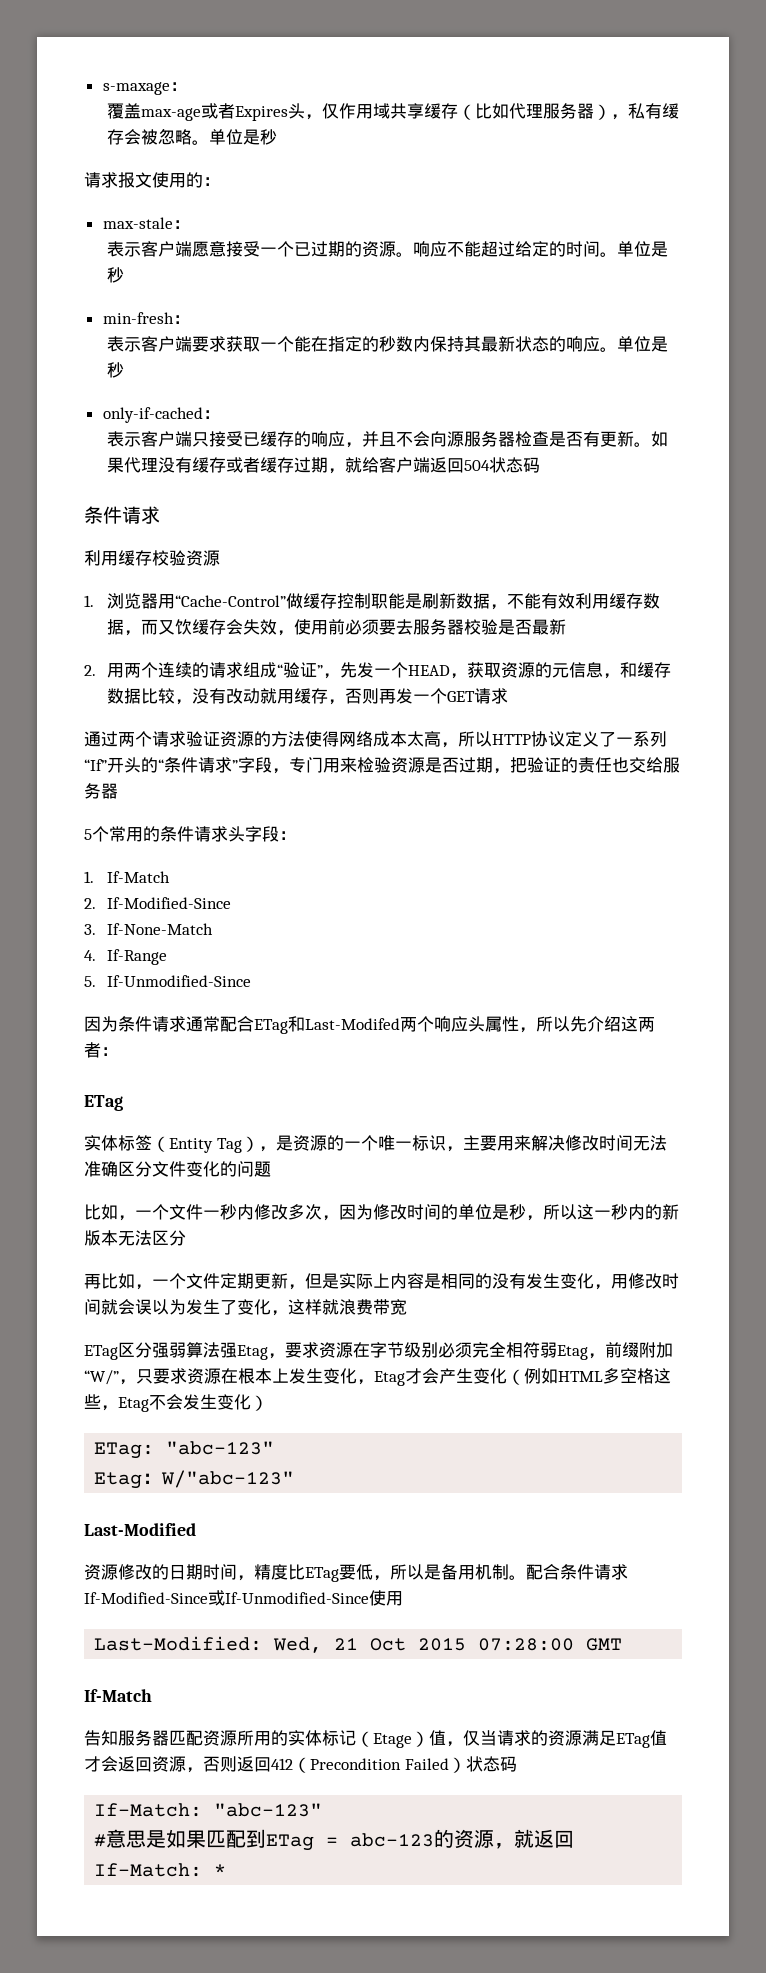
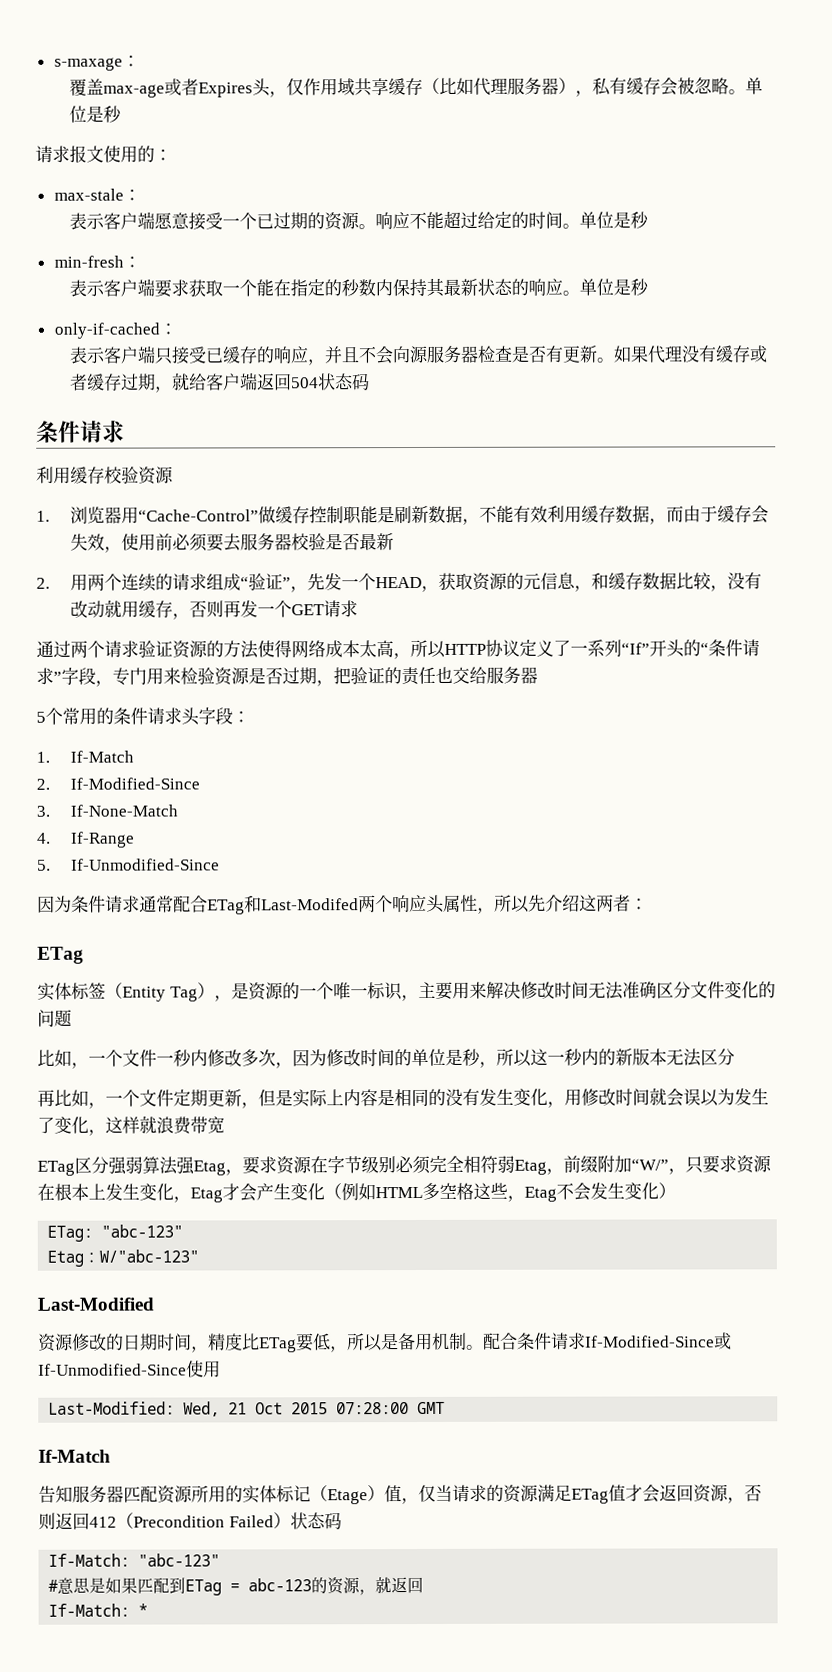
- 1.浏览器用“Cache-Control”做缓存控制职能是刷新数据，不能有效利用缓存数据，而又饮缓存会失效，使用前必须要去服务器校验是否最新
+ 1.浏览器用“Cache-Control”做缓存控制职能是刷新数据，不能有效利用缓存数据，而由于缓存会失效，使用前必须要去服务器校验是否最新

